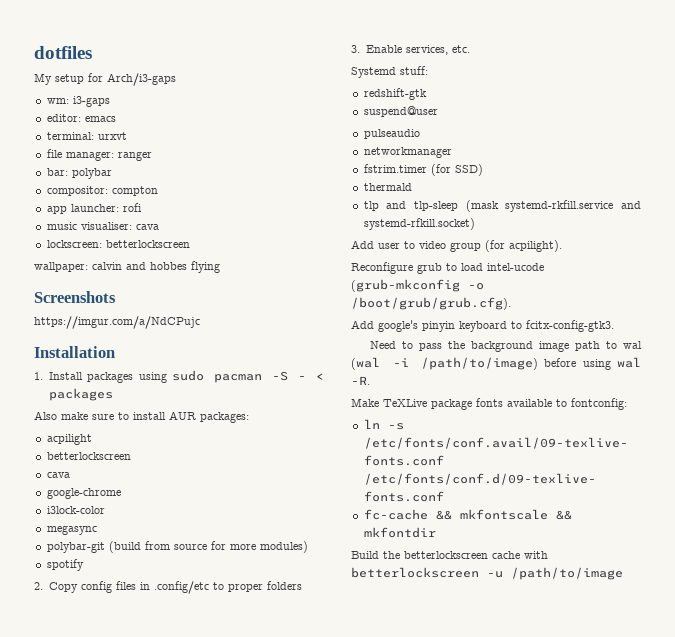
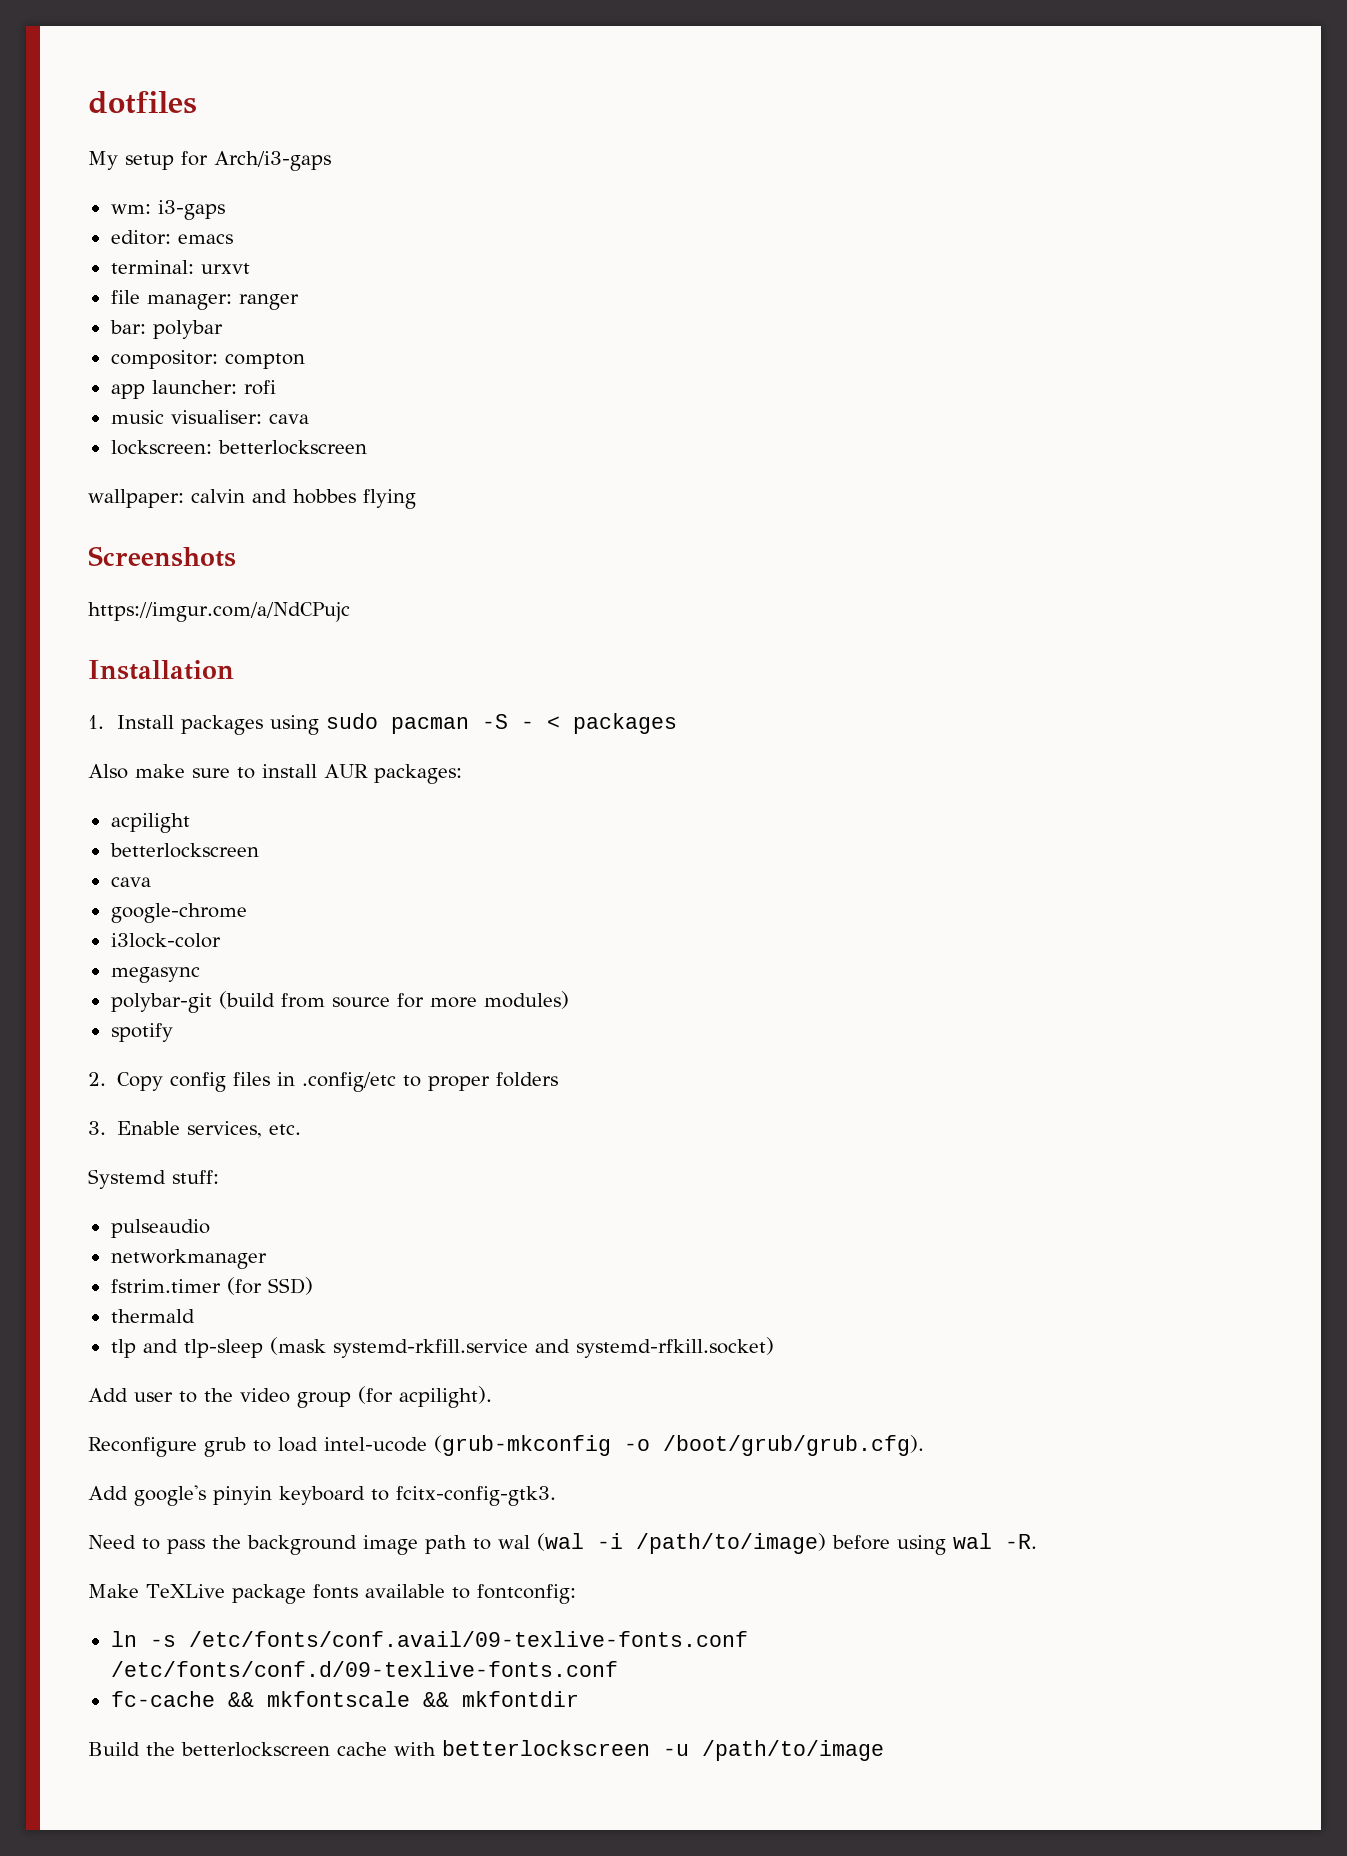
- redshift-gtk
- suspend@user
- Add user to video group (for acpilight).
+ Add user to the video group (for acpilight).

